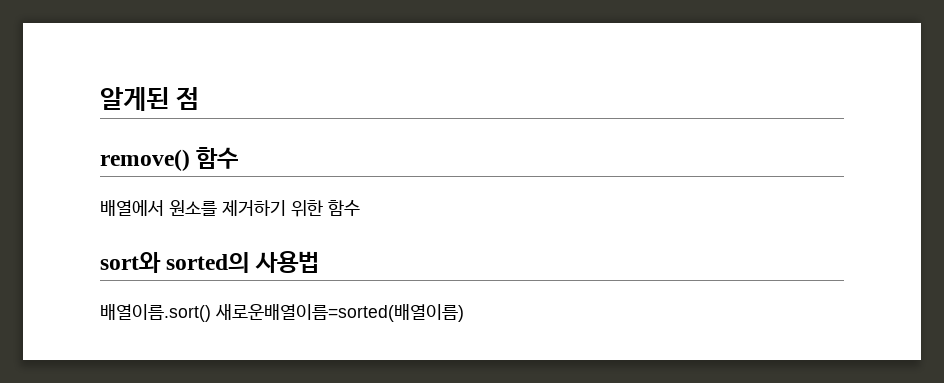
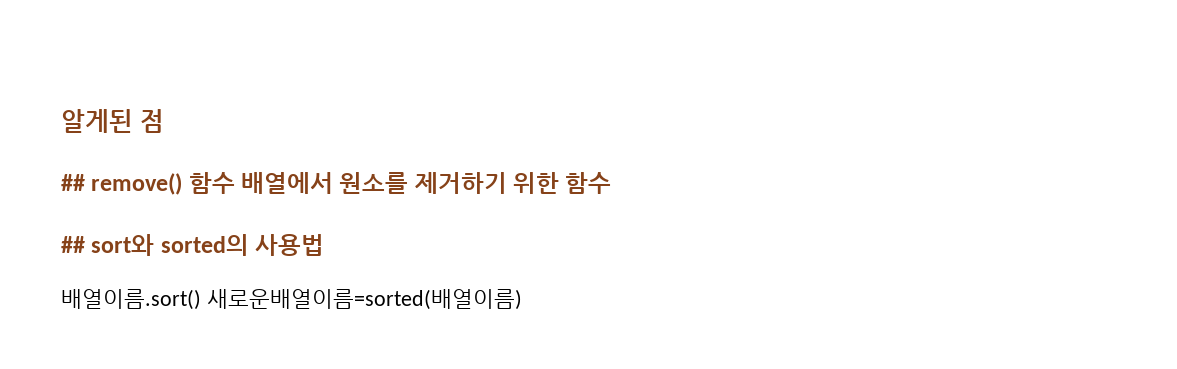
- remove() 함수
- 배열에서 원소를 제거하기 위한 함수
+ ## remove() 함수 배열에서 원소를 제거하기 위한 함수
- sort와 sorted의 사용법
+ ## sort와 sorted의 사용법

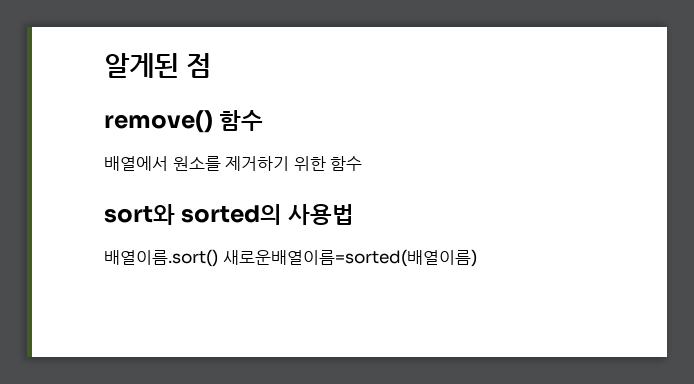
- ## remove() 함수 배열에서 원소를 제거하기 위한 함수
+ remove() 함수
+ 배열에서 원소를 제거하기 위한 함수
- ## sort와 sorted의 사용법
+ sort와 sorted의 사용법

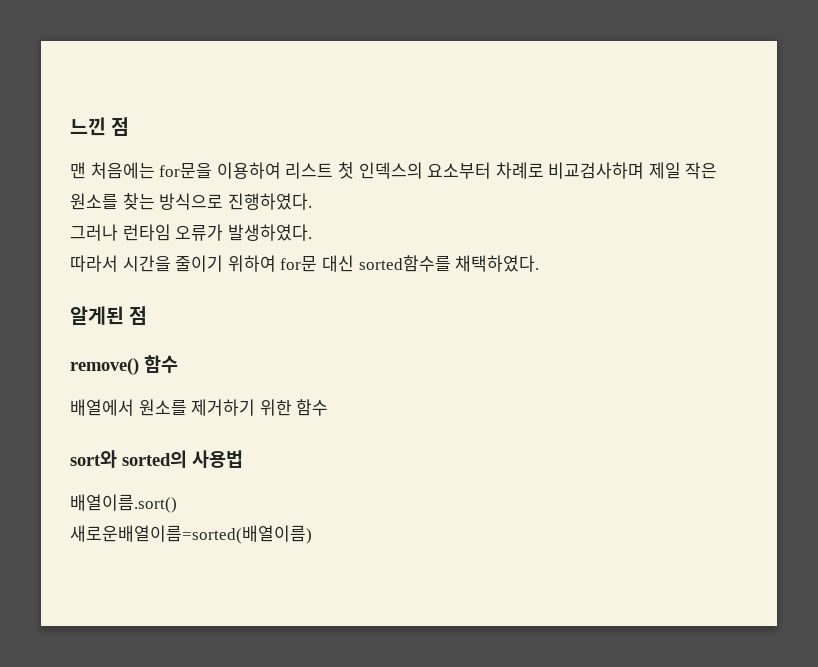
+ 느낀 점
+ 맨 처음에는 for문을 이용하여 리스트 첫 인덱스의 요소부터 차례로 비교검사하며 제일 작은 원소를 찾는 방식으로 진행하였다.
+ 그러나 런타임 오류가 발생하였다.
+ 따라서 시간을 줄이기 위하여 for문 대신 sorted함수를 채택하였다.
- 배열이름.sort() 새로운배열이름=sorted(배열이름)
+ 배열이름.sort()
+ 새로운배열이름=sorted(배열이름)

